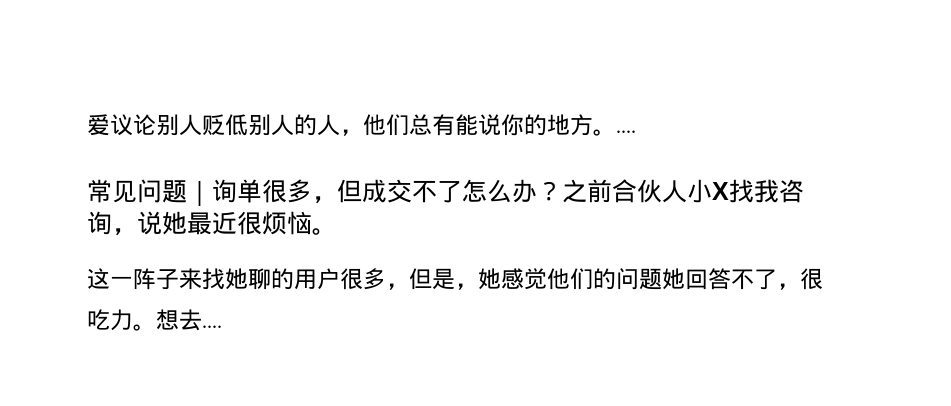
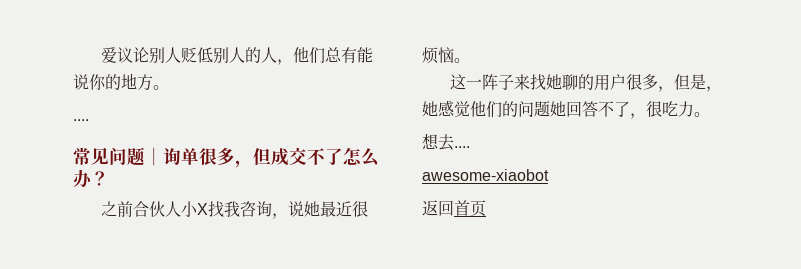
- 爱议论别人贬低别人的人，他们总有能说你的地方。....
+ 爱议论别人贬低别人的人，他们总有能说你的地方。
+ ....
- 常见问题｜询单很多，但成交不了怎么办？之前合伙人小X找我咨询，说她最近很烦恼。
+ 常见问题｜询单很多，但成交不了怎么办？
+ 之前合伙人小X找我咨询，说她最近很烦恼。
- 这一阵子来找她聊的用户很多，但是，她感觉他们的问题她回答不了，很吃力。想去....
+ 这一阵子来找她聊的用户很多，但是，她感觉他们的问题她回答不了，很吃力。
+ 想去....
+ awesome-xiaobot
+ 返回首页

